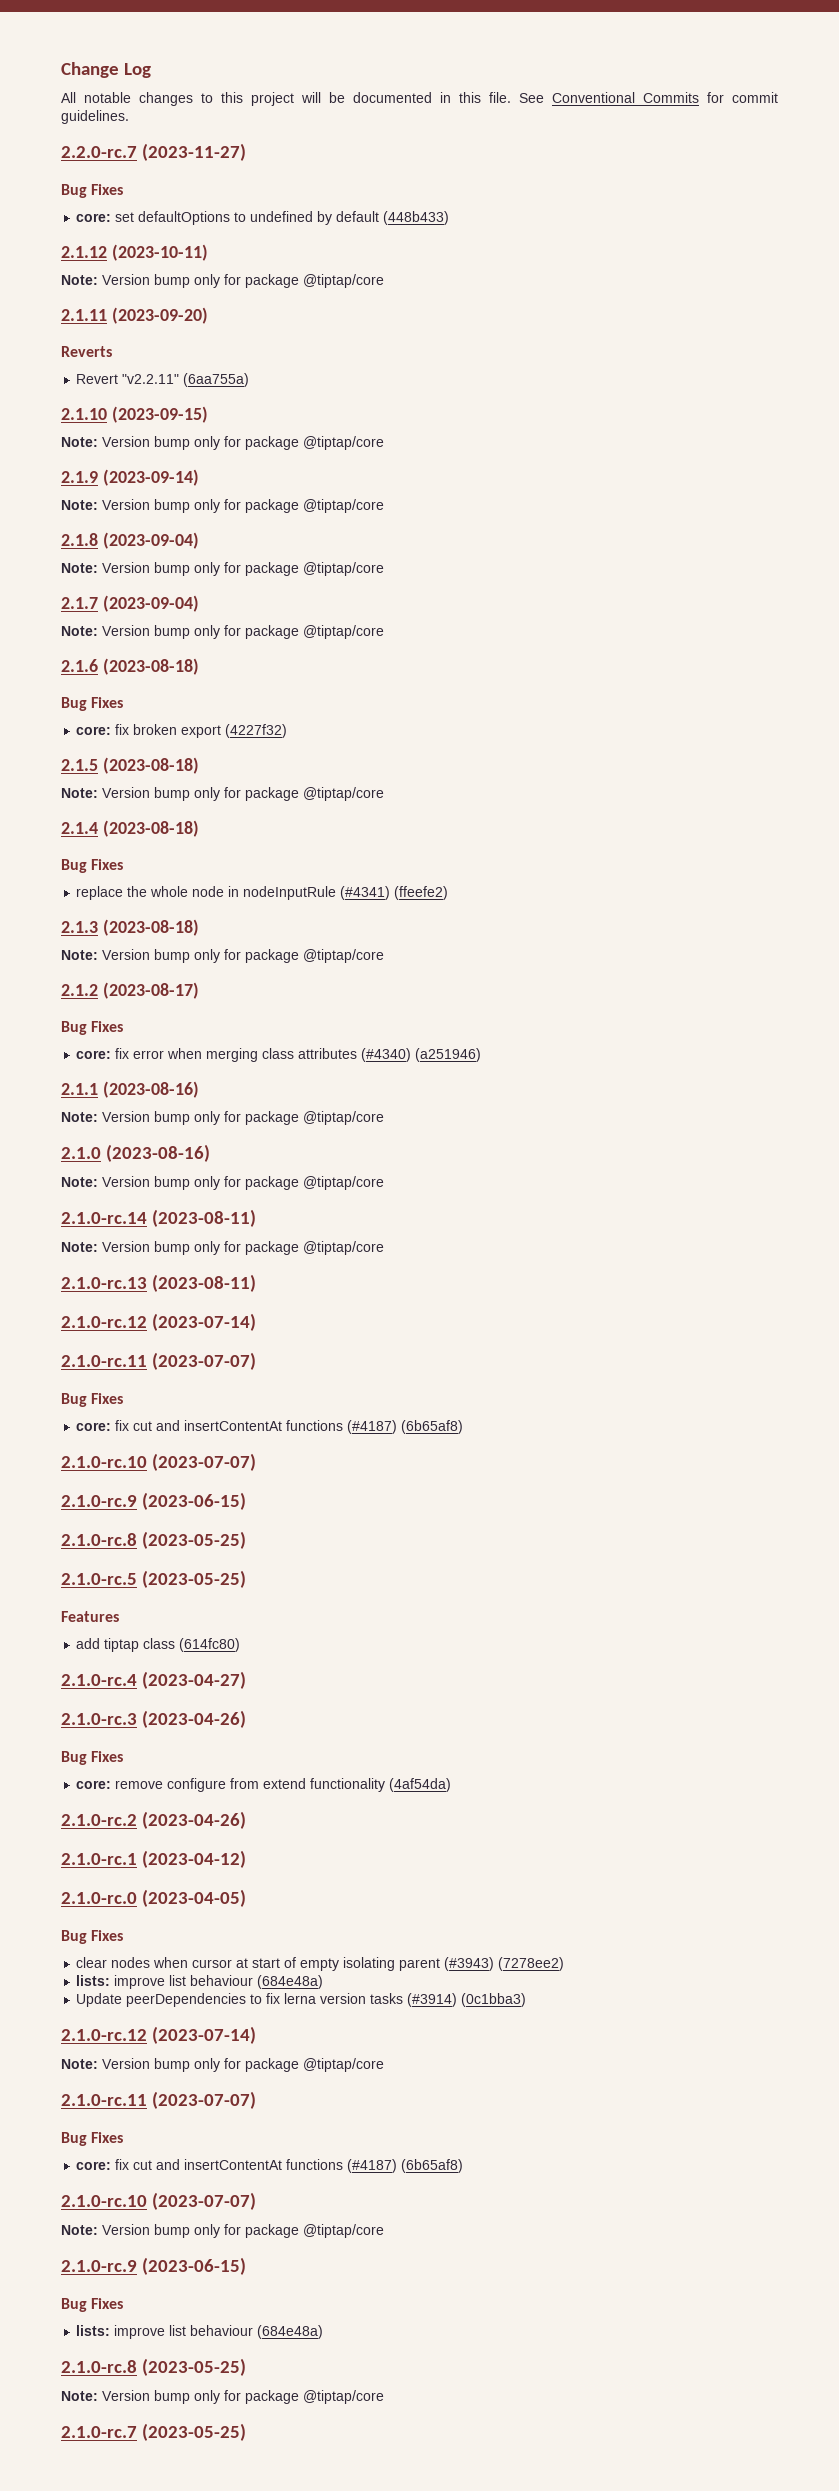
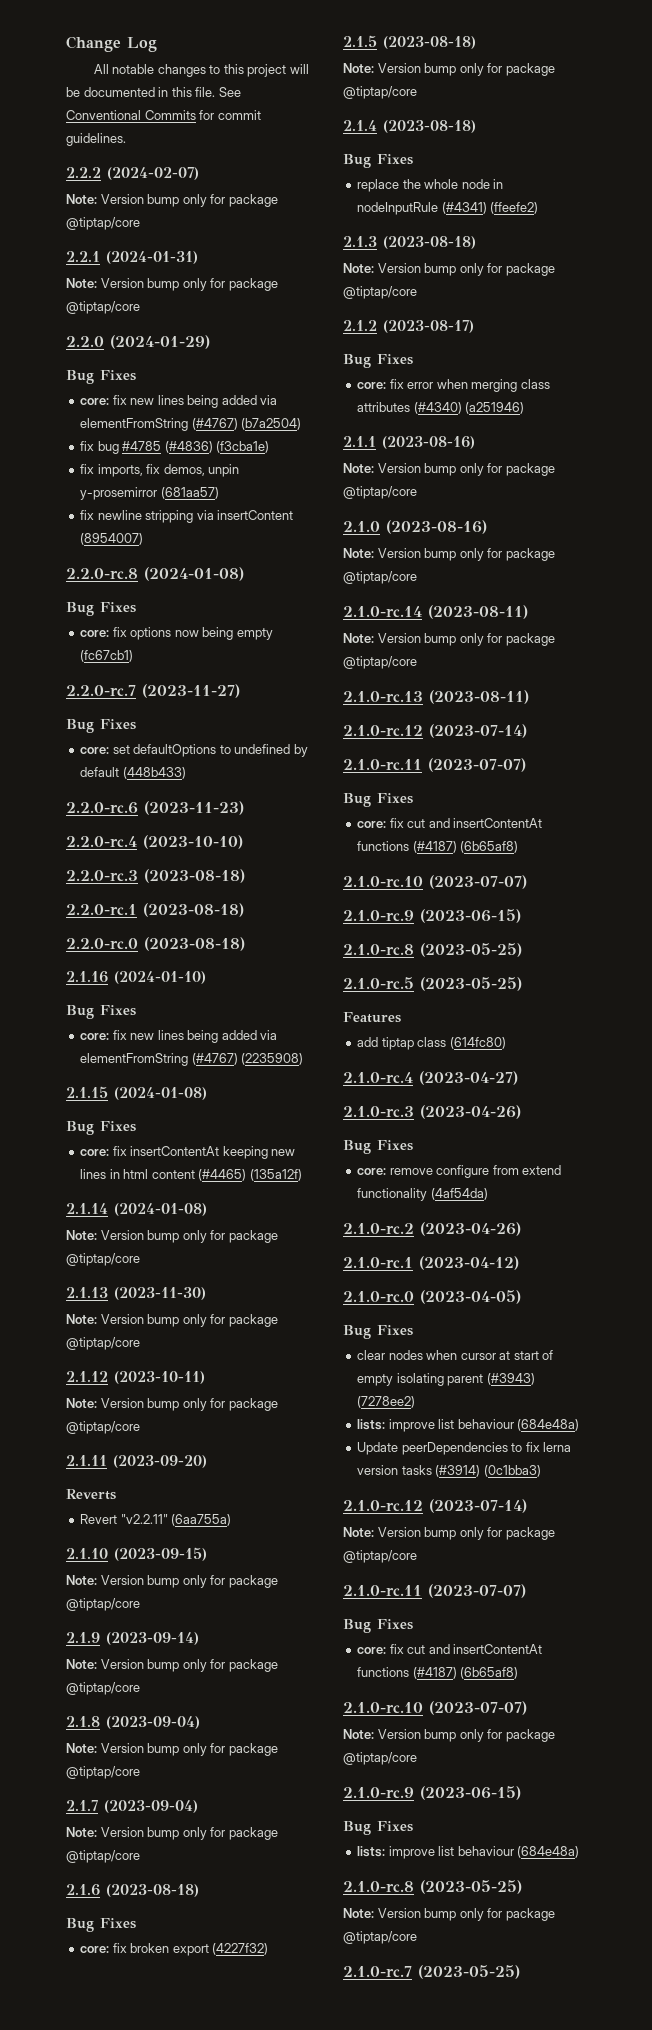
+ 2.2.2 (2024-02-07)
+ Note: Version bump only for package @tiptap/core
+ 2.2.1 (2024-01-31)
+ Note: Version bump only for package @tiptap/core
+ 2.2.0 (2024-01-29)
+ Bug Fixes
+ core: fix new lines being added via elementFromString (#4767) (b7a2504)
+ fix bug #4785 (#4836) (f3cba1e)
+ fix imports, fix demos, unpin y-prosemirror (681aa57)
+ fix newline stripping via insertContent (8954007)
+ 2.2.0-rc.8 (2024-01-08)
+ Bug Fixes
+ core: fix options now being empty (fc67cb1)
+ 2.2.0-rc.6 (2023-11-23)
+ 2.2.0-rc.4 (2023-10-10)
+ 2.2.0-rc.3 (2023-08-18)
+ 2.2.0-rc.1 (2023-08-18)
+ 2.2.0-rc.0 (2023-08-18)
+ 2.1.16 (2024-01-10)
+ Bug Fixes
+ core: fix new lines being added via elementFromString (#4767) (2235908)
+ 2.1.15 (2024-01-08)
+ Bug Fixes
+ core: fix insertContentAt keeping new lines in html content (#4465) (135a12f)
+ 2.1.14 (2024-01-08)
+ Note: Version bump only for package @tiptap/core
+ 2.1.13 (2023-11-30)
+ Note: Version bump only for package @tiptap/core

